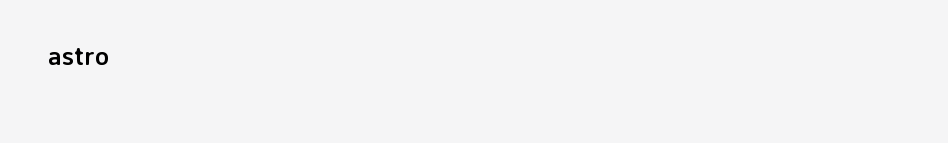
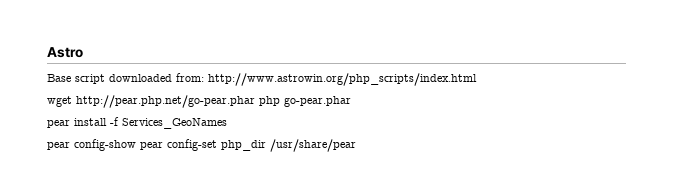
- astro
+ Astro
+ Base script downloaded from: http://www.astrowin.org/php_scripts/index.html
+ wget http://pear.php.net/go-pear.phar php go-pear.phar
+ pear install -f Services_GeoNames
+ pear config-show pear config-set php_dir /usr/share/pear

